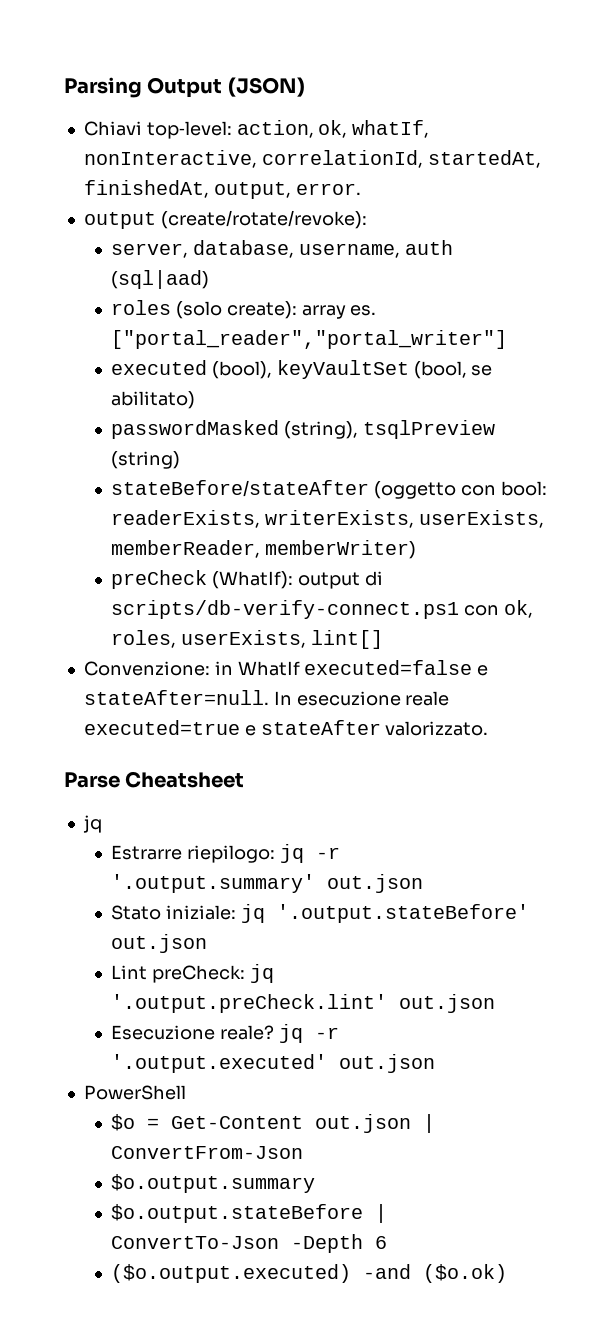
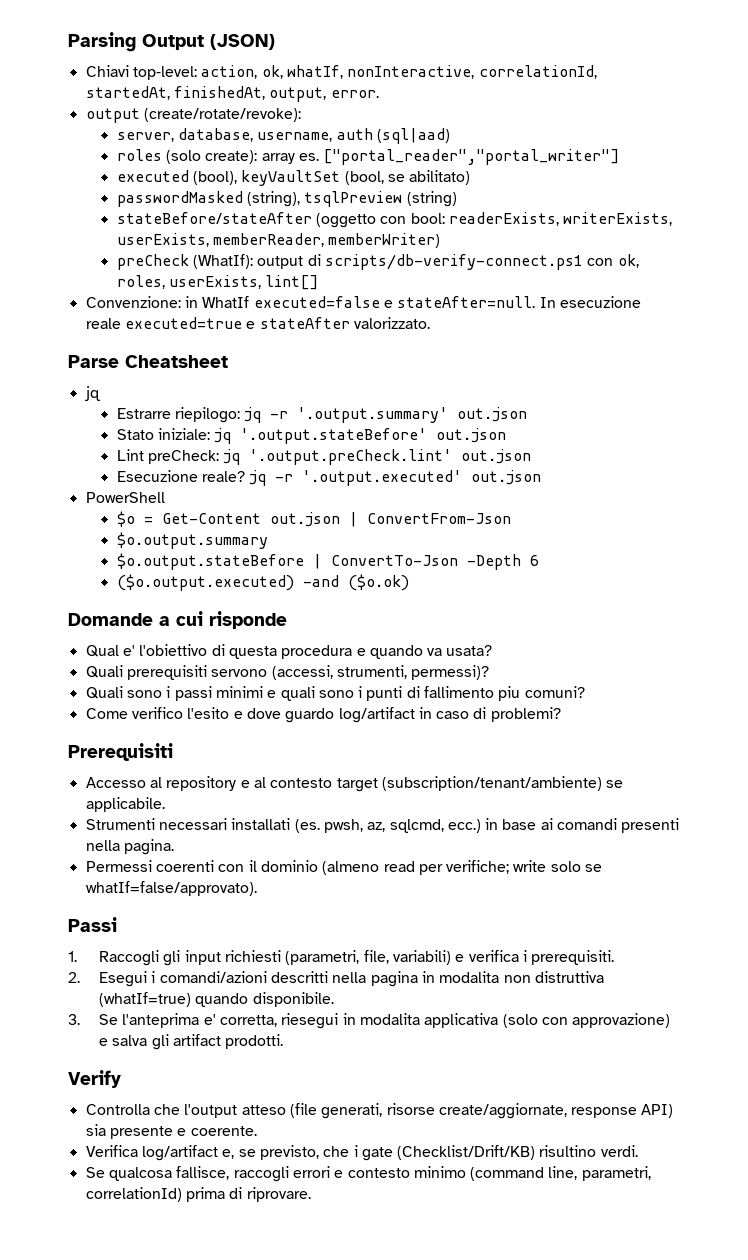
+ Domande a cui risponde
+ Qual e' l'obiettivo di questa procedura e quando va usata?
+ Quali prerequisiti servono (accessi, strumenti, permessi)?
+ Quali sono i passi minimi e quali sono i punti di fallimento piu comuni?
+ Come verifico l'esito e dove guardo log/artifact in caso di problemi?
+ Prerequisiti
+ Accesso al repository e al contesto target (subscription/tenant/ambiente) se applicabile.
+ Strumenti necessari installati (es. pwsh, az, sqlcmd, ecc.) in base ai comandi presenti nella pagina.
+ Permessi coerenti con il dominio (almeno read per verifiche; write solo se whatIf=false/approvato).
+ Passi
+ 1. Raccogli gli input richiesti (parametri, file, variabili) e verifica i prerequisiti.
+ 2. Esegui i comandi/azioni descritti nella pagina in modalita non distruttiva (whatIf=true) quando disponibile.
+ 3. Se l'anteprima e' corretta, riesegui in modalita applicativa (solo con approvazione) e salva gli artifact prodotti.
+ Verify
+ Controlla che l'output atteso (file generati, risorse create/aggiornate, response API) sia presente e coerente.
+ Verifica log/artifact e, se previsto, che i gate (Checklist/Drift/KB) risultino verdi.
+ Se qualcosa fallisce, raccogli errori e contesto minimo (command line, parametri, correlationId) prima di riprovare.

